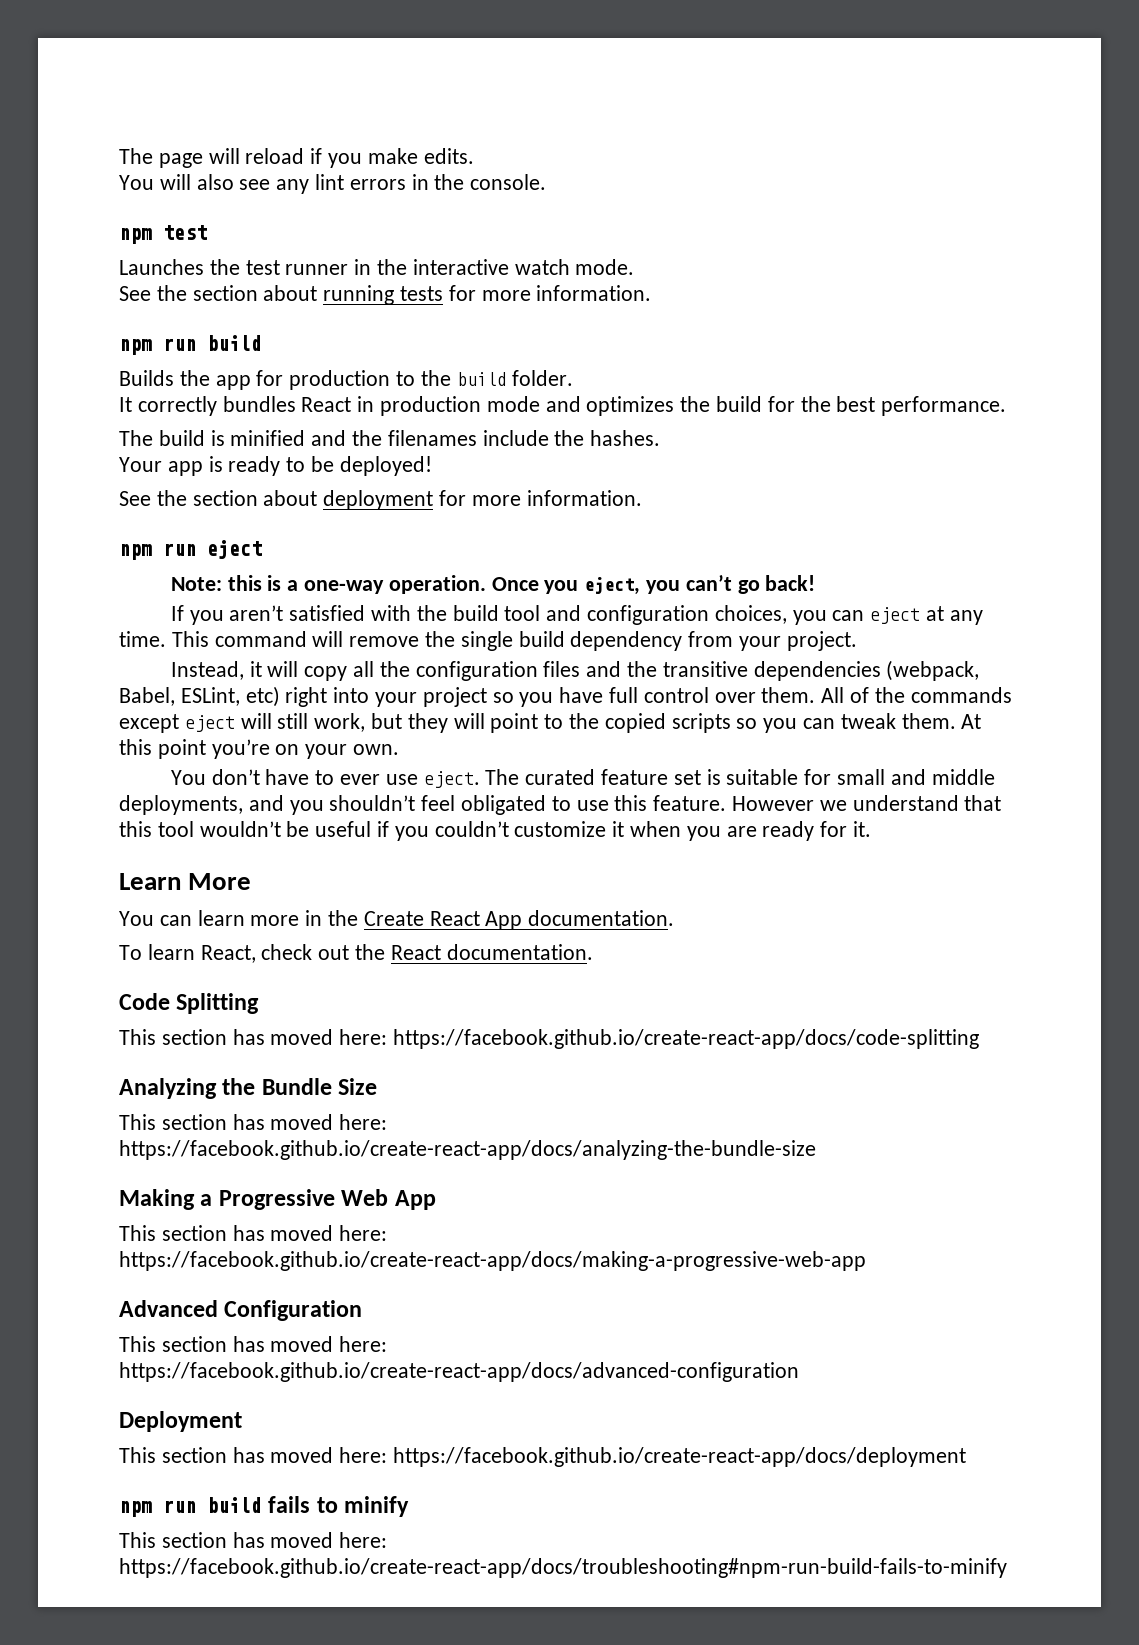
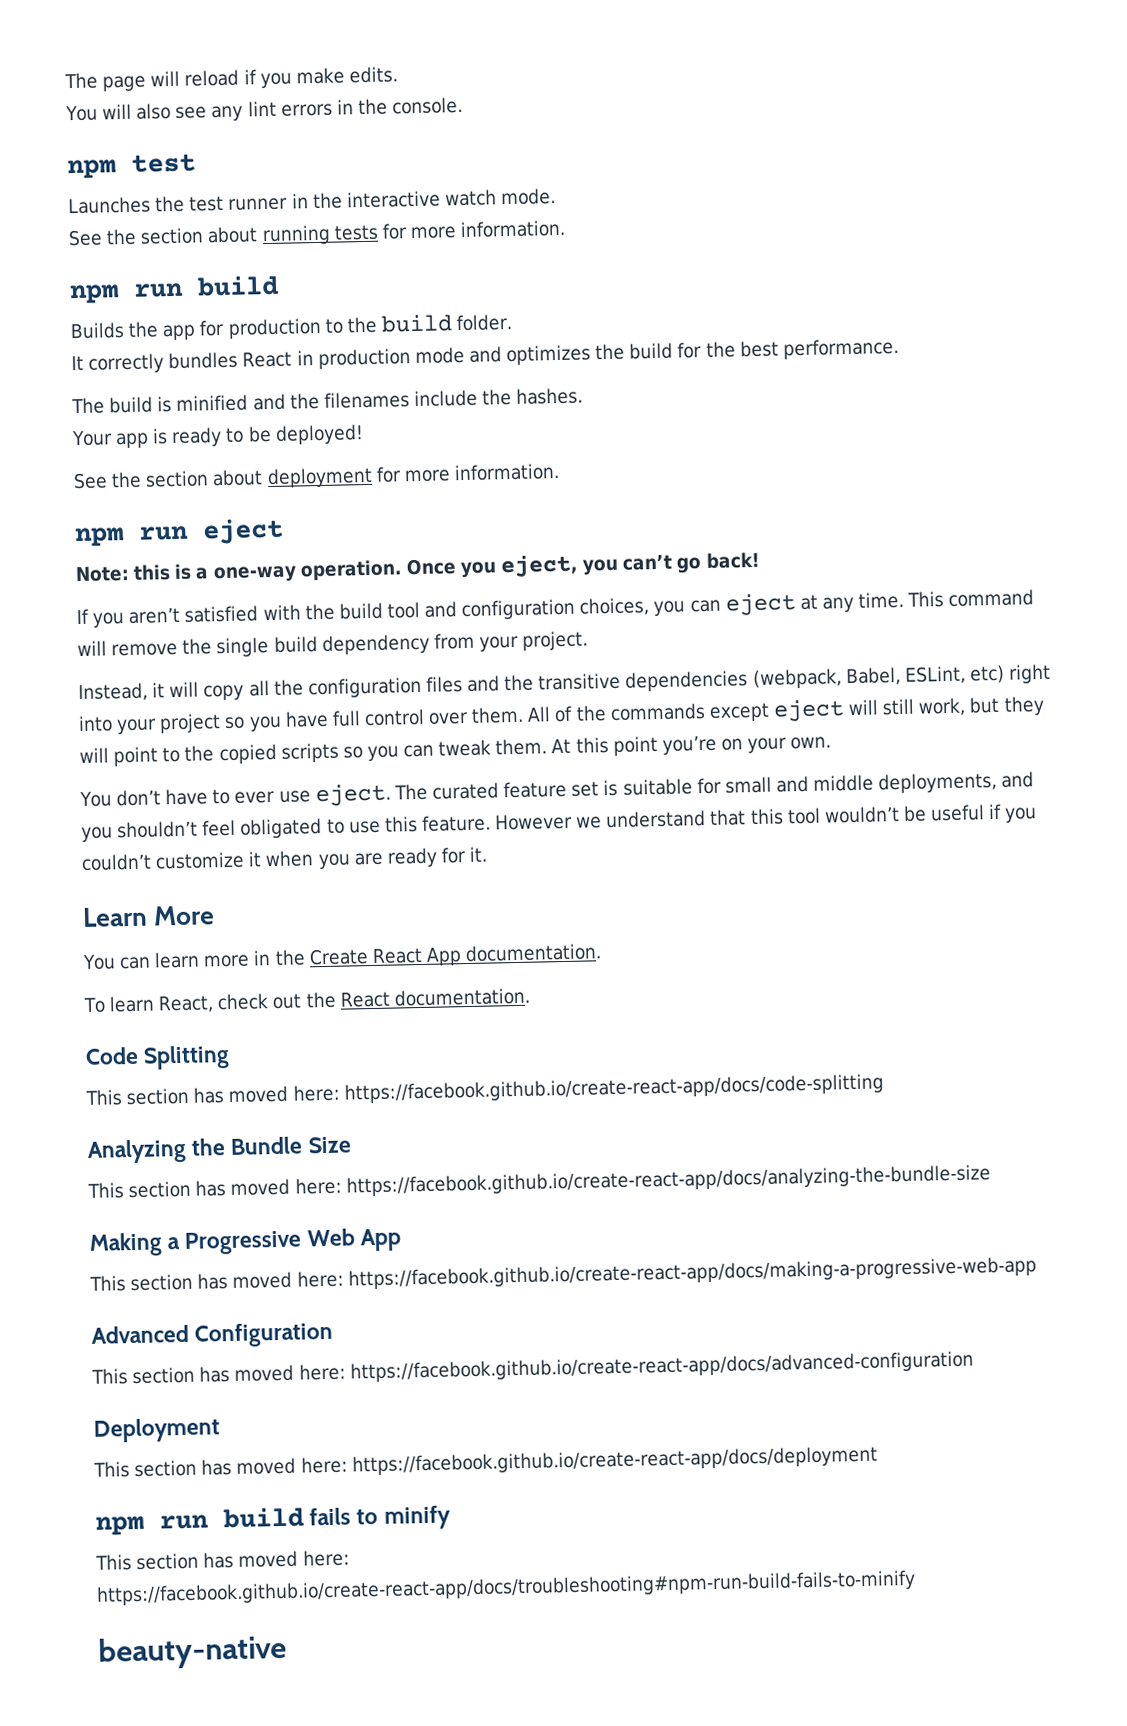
+ beauty-native

